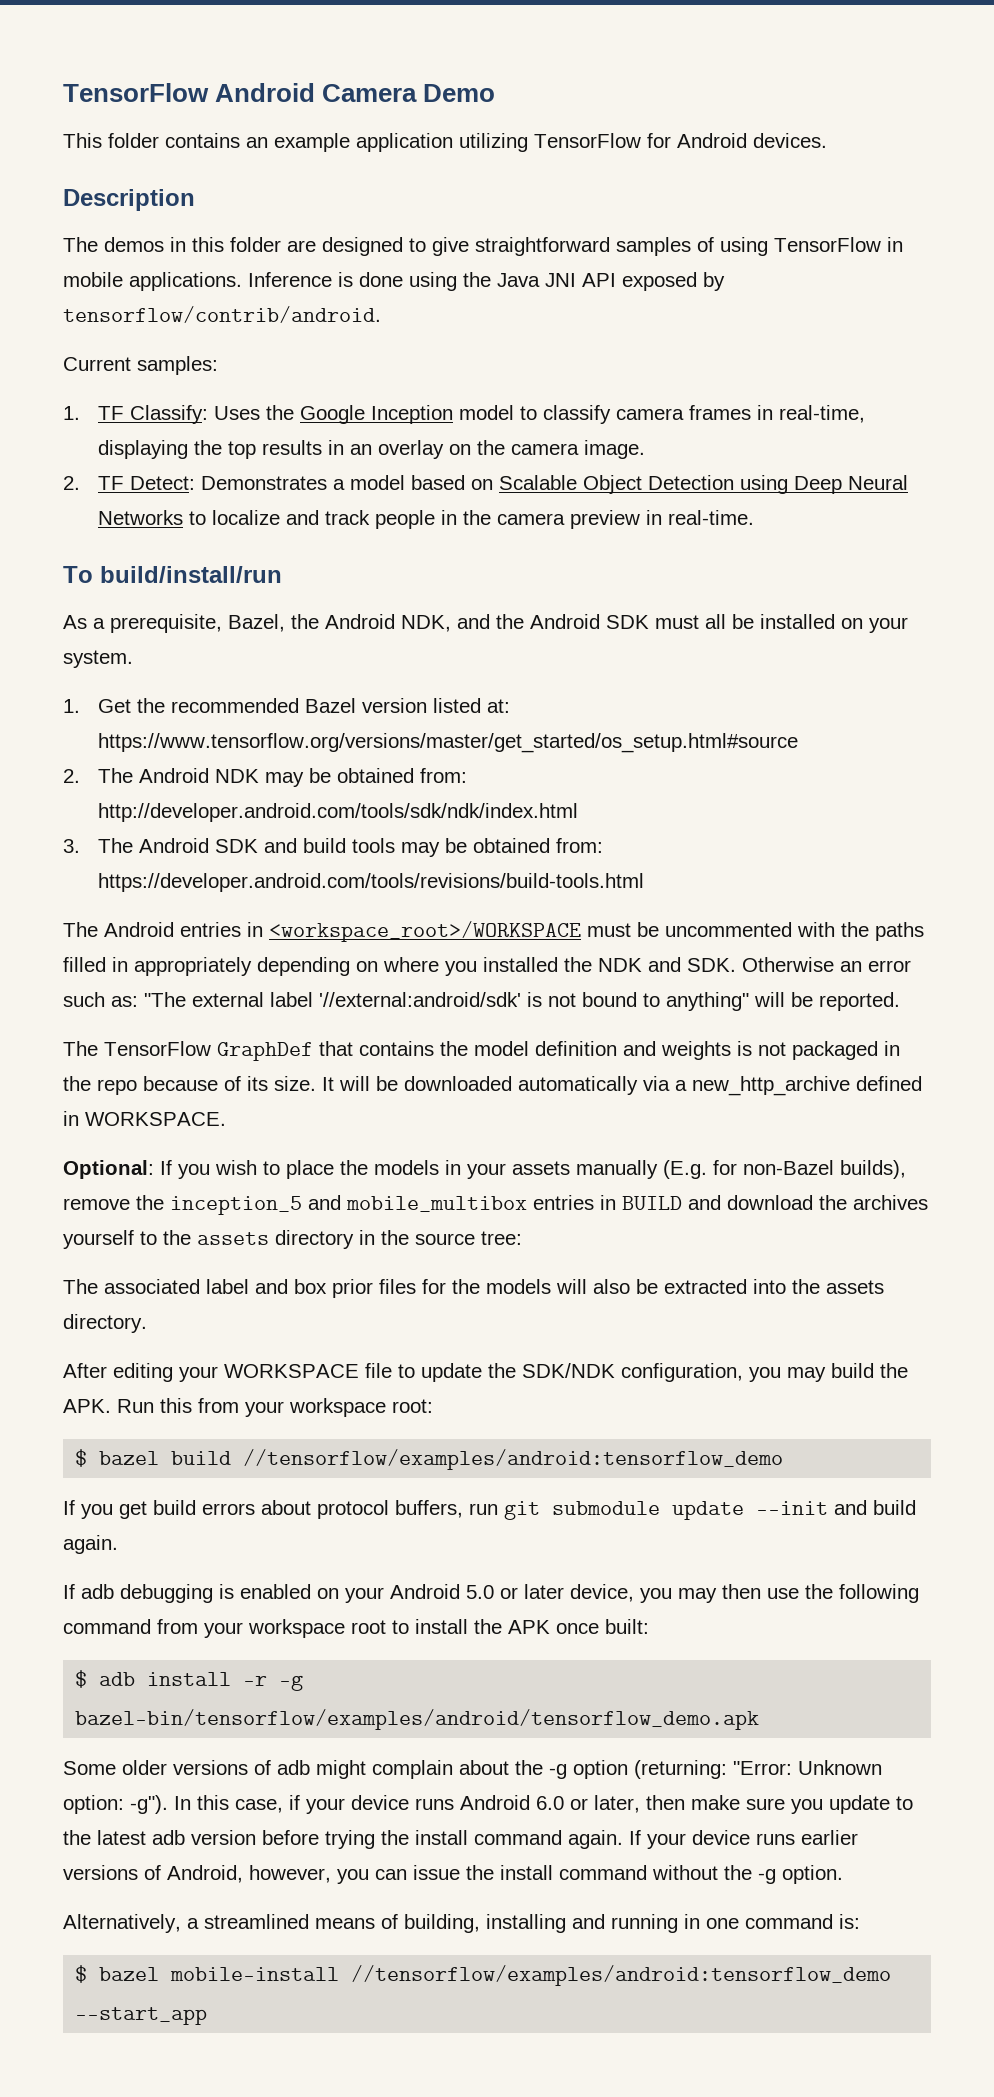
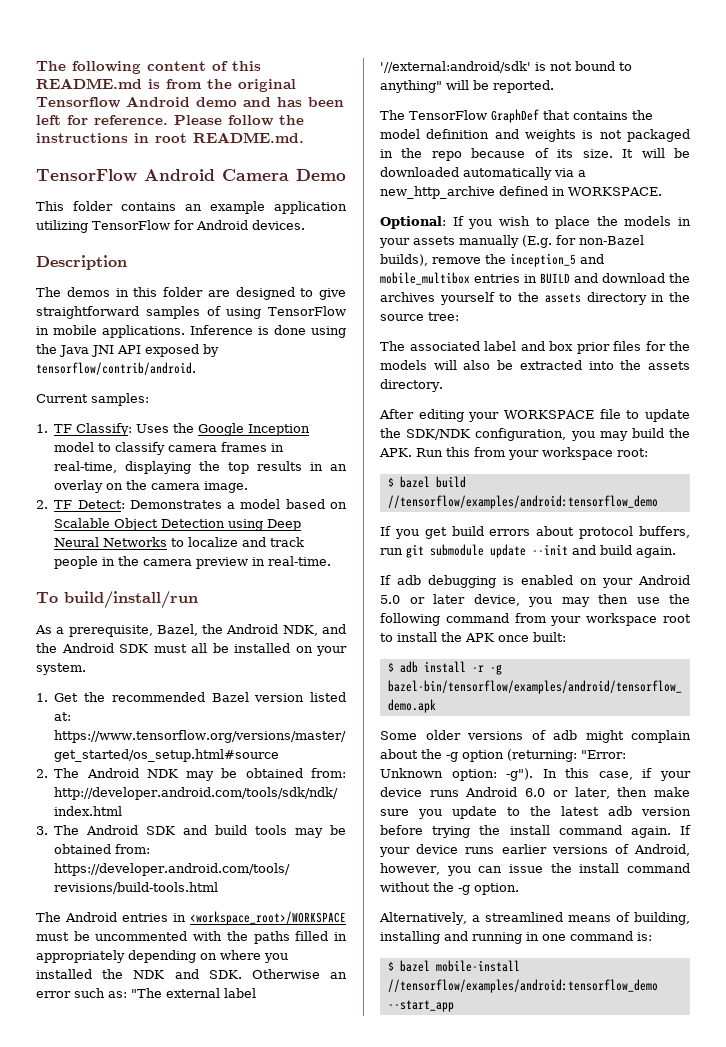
+ The following content of this README.md is from the original Tensorflow Android demo and has been left for reference. Please follow the instructions in root README.md.

